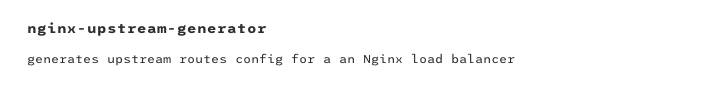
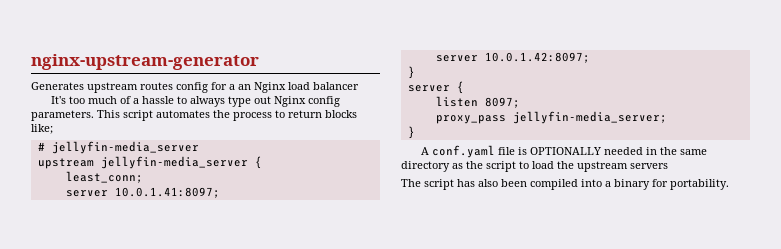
- generates upstream routes config for a an Nginx load balancer
+ Generates upstream routes config for a an Nginx load balancer
+ It's too much of a hassle to always type out Nginx config parameters. This script automates the process to return blocks like;
+ # jellyfin-media_server
+ upstream jellyfin-media_server {
+ least_conn;
+ server 10.0.1.41:8097;
+ server 10.0.1.42:8097;
+ }
+ server {
+ listen 8097;
+ proxy_pass jellyfin-media_server;
+ }
+ A conf.yaml file is OPTIONALLY needed in the same directory as the script to load the upstream servers
+ The script has also been compiled into a binary for portability.

